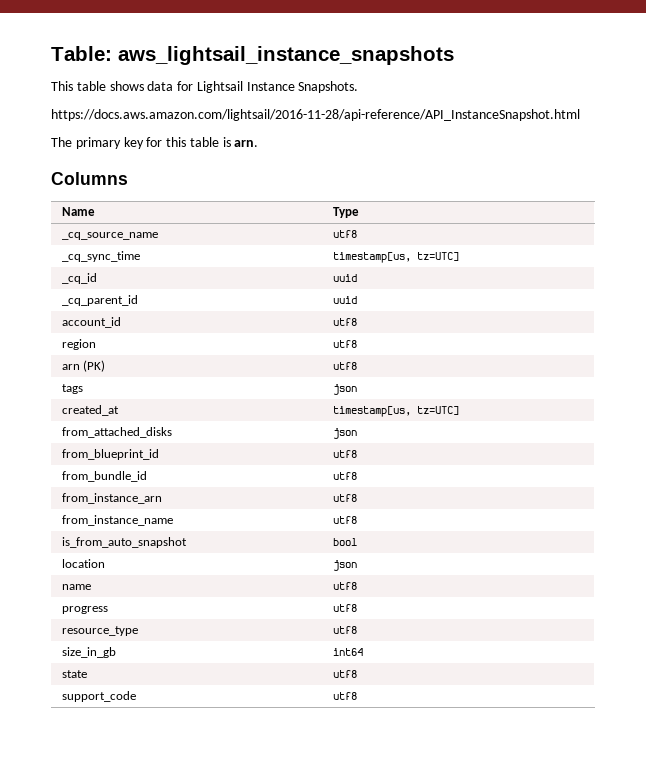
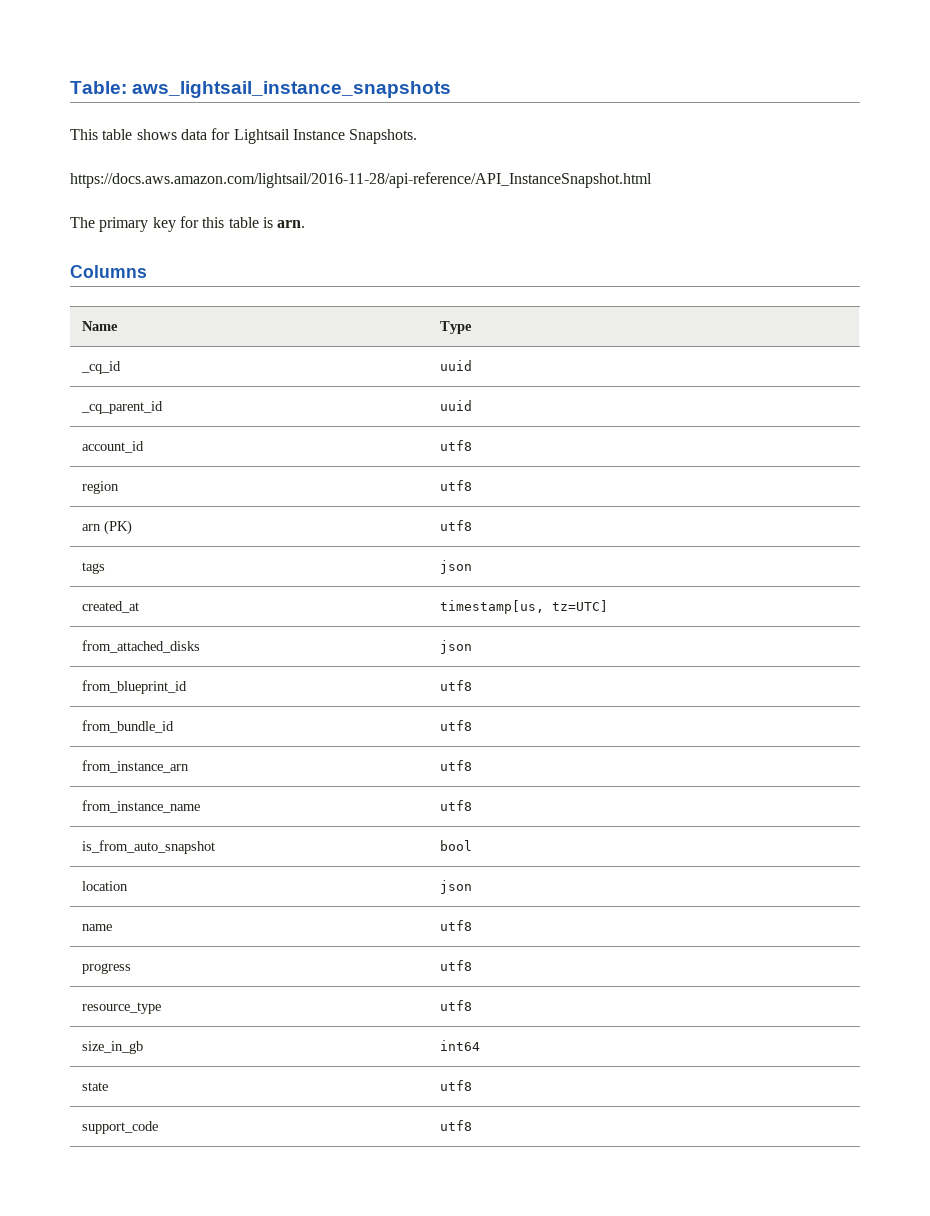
- _cq_source_name | utf8
- _cq_sync_time | timestamp[us, tz=UTC]

